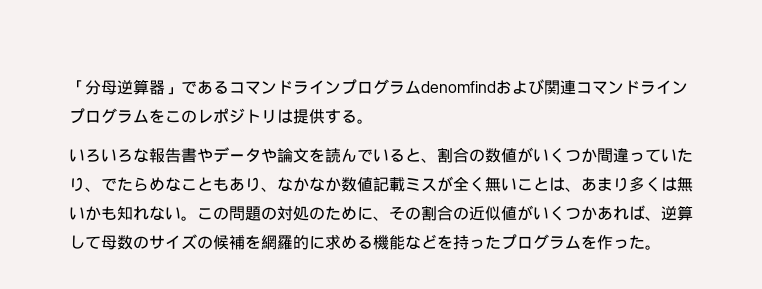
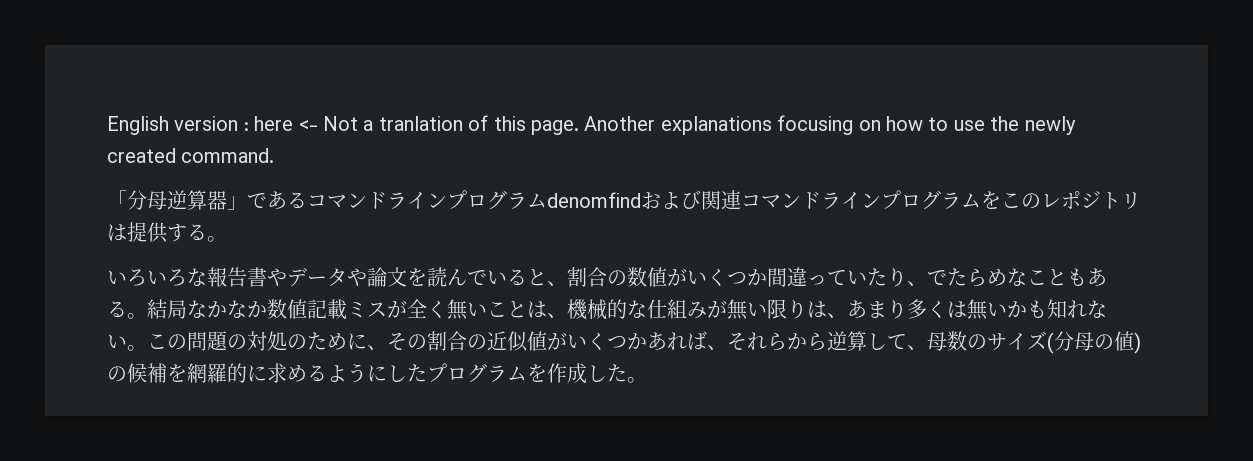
+ English version : here <- Not a tranlation of this page. Another explanations focusing on how to use the newly created command.
- いろいろな報告書やデータや論文を読んでいると、割合の数値がいくつか間違っていたり、でたらめなこともあり、なかなか数値記載ミスが全く無いことは、あまり多くは無いかも知れない。
+ いろいろな報告書やデータや論文を読んでいると、割合の数値がいくつか間違っていたり、でたらめなこともある。結局なかなか数値記載ミスが全く無いことは、機械的な仕組みが無い限りは、あまり多くは無いかも知れない。
- この問題の対処のために、その割合の近似値がいくつかあれば、逆算して母数のサイズの候補を網羅的に求める機能などを持ったプログラムを作った。
+ この問題の対処のために、その割合の近似値がいくつかあれば、それらから逆算して、母数のサイズ(分母の値)の候補を網羅的に求めるようにしたプログラムを作成した。

